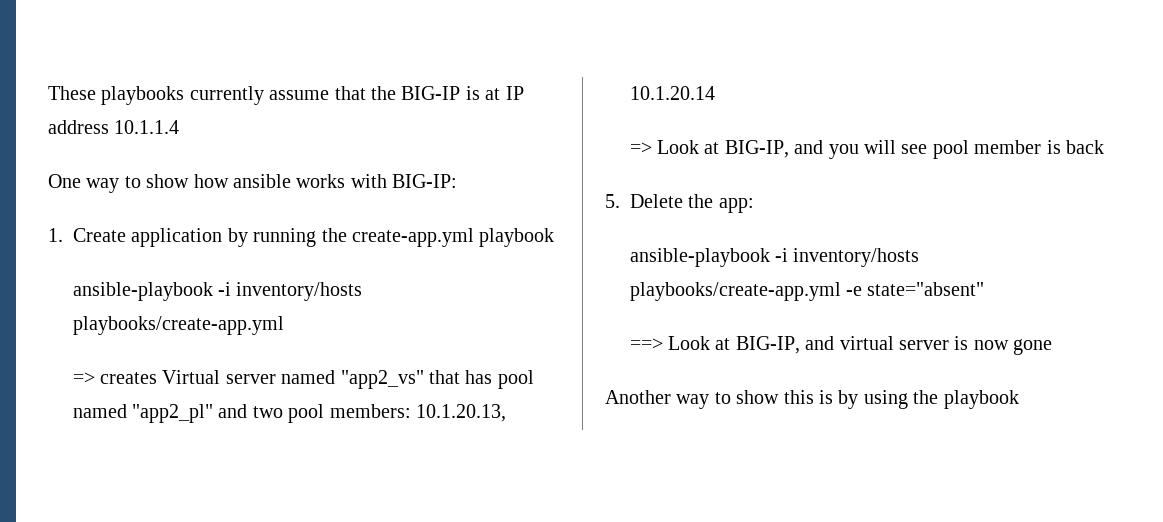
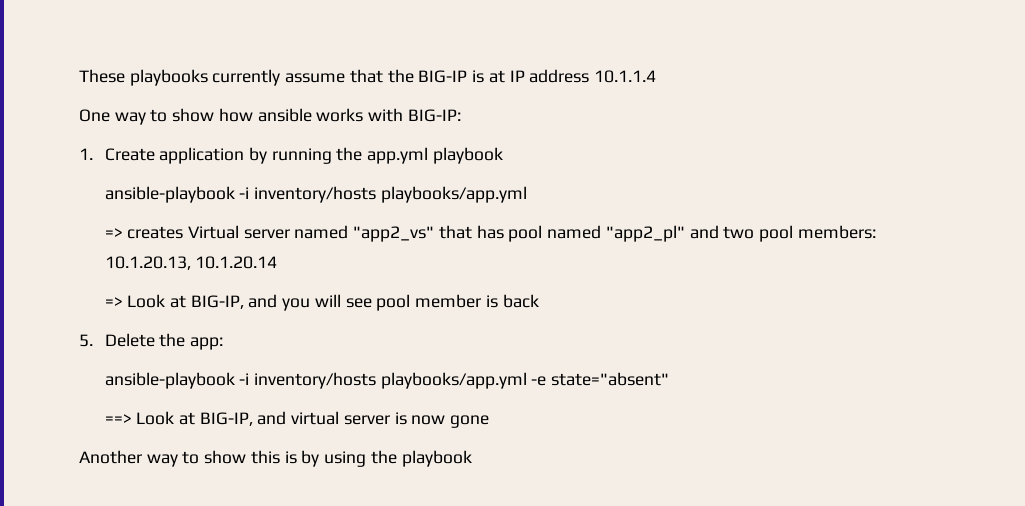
- 1. Create application by running the create-app.yml playbook
- ansible-playbook -i inventory/hosts playbooks/create-app.yml
+ 1. Create application by running the app.yml playbook
+ ansible-playbook -i inventory/hosts playbooks/app.yml
- ansible-playbook -i inventory/hosts playbooks/create-app.yml -e state="absent"
+ ansible-playbook -i inventory/hosts playbooks/app.yml -e state="absent"

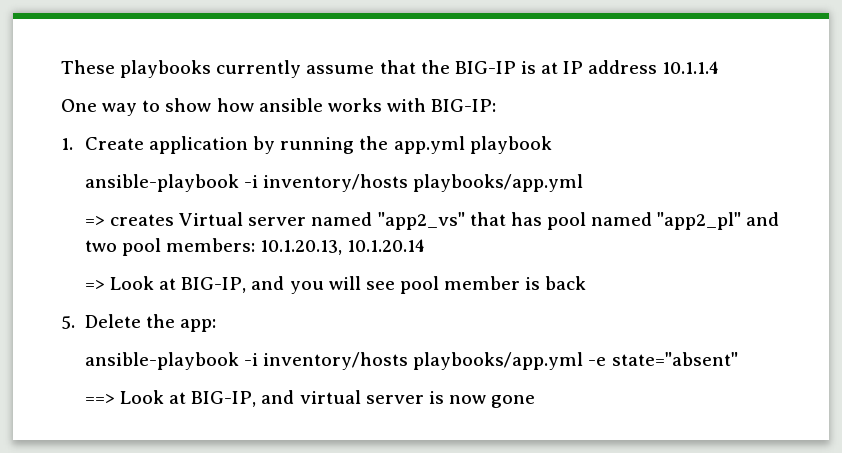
- Another way to show this is by using the playbook

